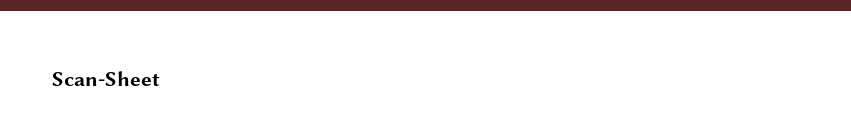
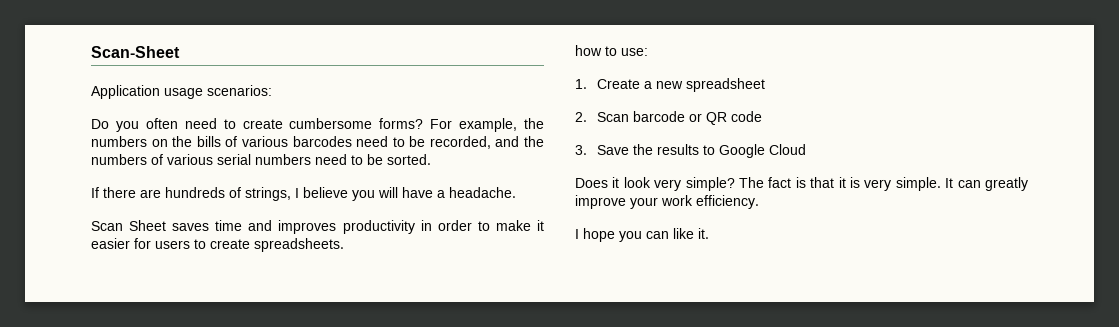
+ Application usage scenarios:
+ Do you often need to create cumbersome forms? For example, the numbers on the bills of various barcodes need to be recorded, and the numbers of various serial numbers need to be sorted.
+ If there are hundreds of strings, I believe you will have a headache.
+ Scan Sheet saves time and improves productivity in order to make it easier for users to create spreadsheets.
+ how to use:
+ 1. Create a new spreadsheet
+ 2. Scan barcode or QR code
+ 3. Save the results to Google Cloud
+ Does it look very simple? The fact is that it is very simple. It can greatly improve your work efficiency.
+ I hope you can like it.

